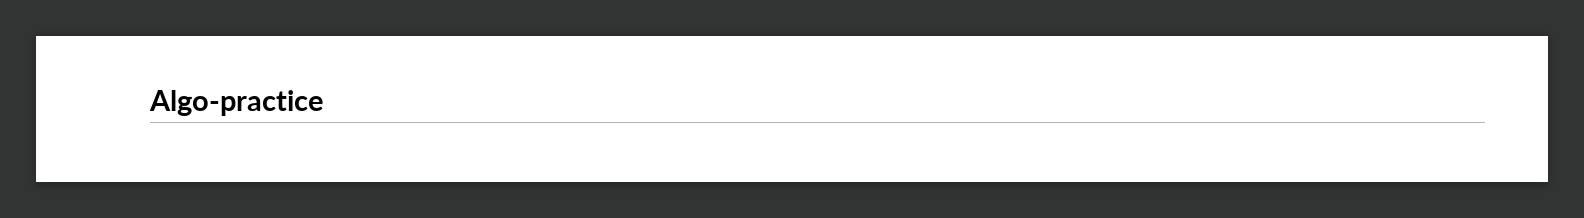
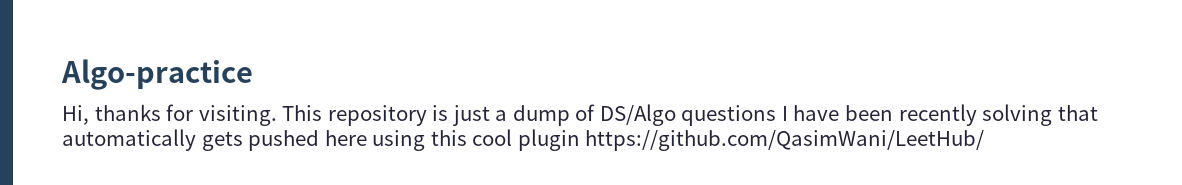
+ Hi, thanks for visiting. This repository is just a dump of DS/Algo questions I have been recently solving that automatically gets pushed here using this cool plugin https://github.com/QasimWani/LeetHub/

